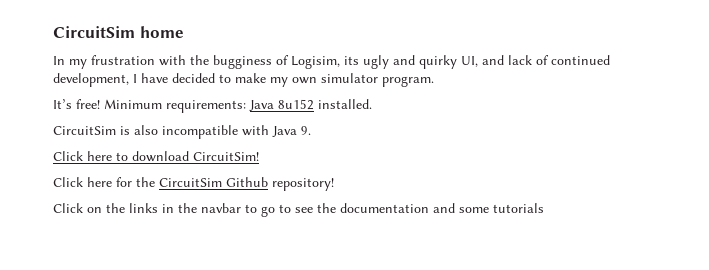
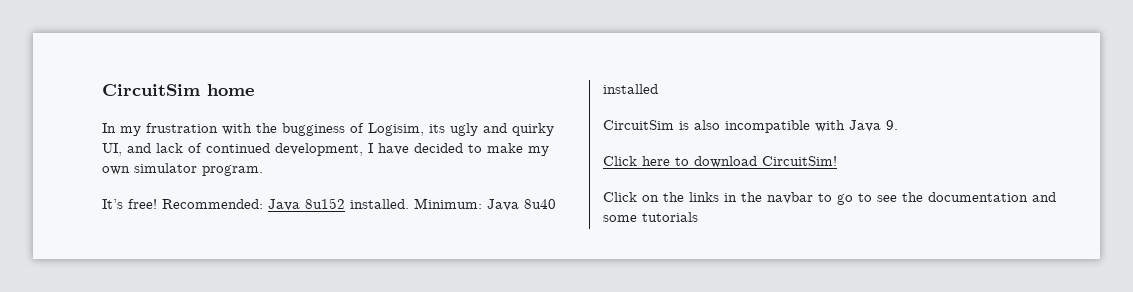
- Minimum requirements: Java 8u152 installed.
+ Recommended: Java 8u152 installed. Minimum: Java 8u40 installed
- Click here for the CircuitSim Github repository!

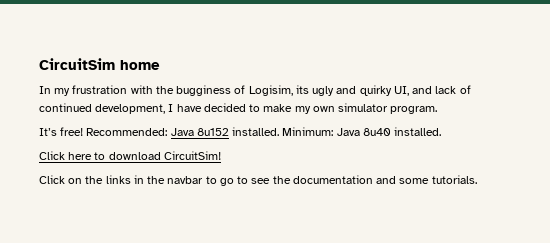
- Minimum: Java 8u40 installed
- CircuitSim is also incompatible with Java 9.
+ Minimum: Java 8u40 installed.
- Click on the links in the navbar to go to see the documentation and some tutorials
+ Click on the links in the navbar to go to see the documentation and some tutorials.

